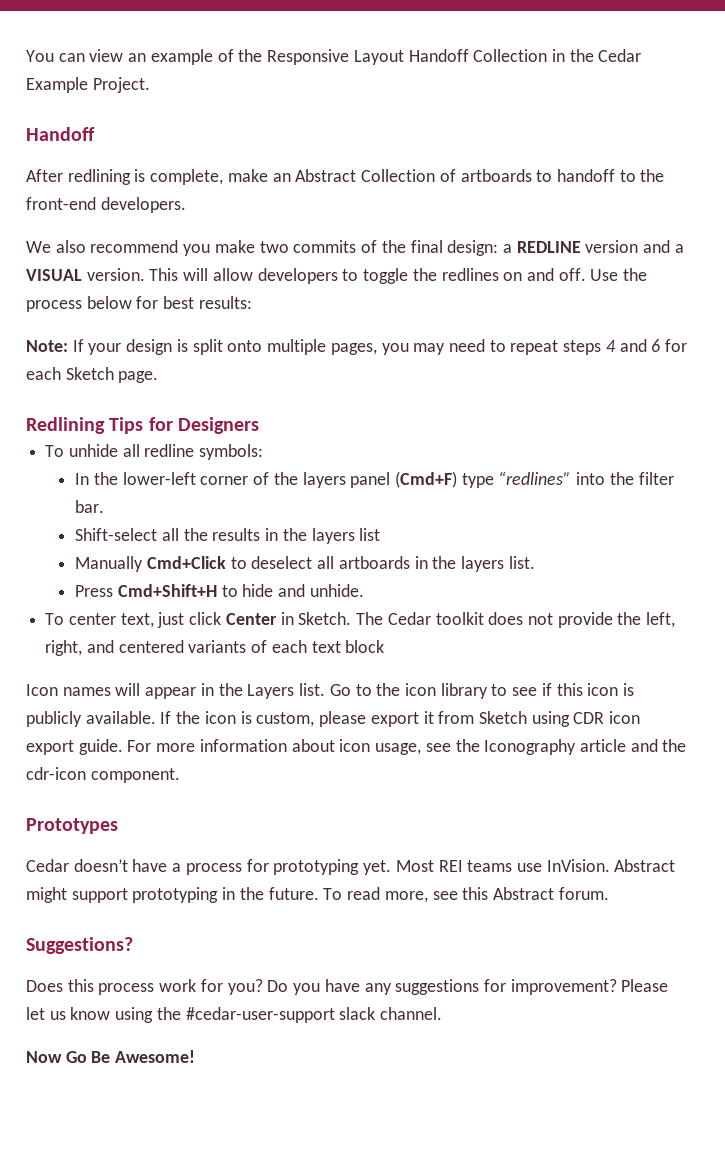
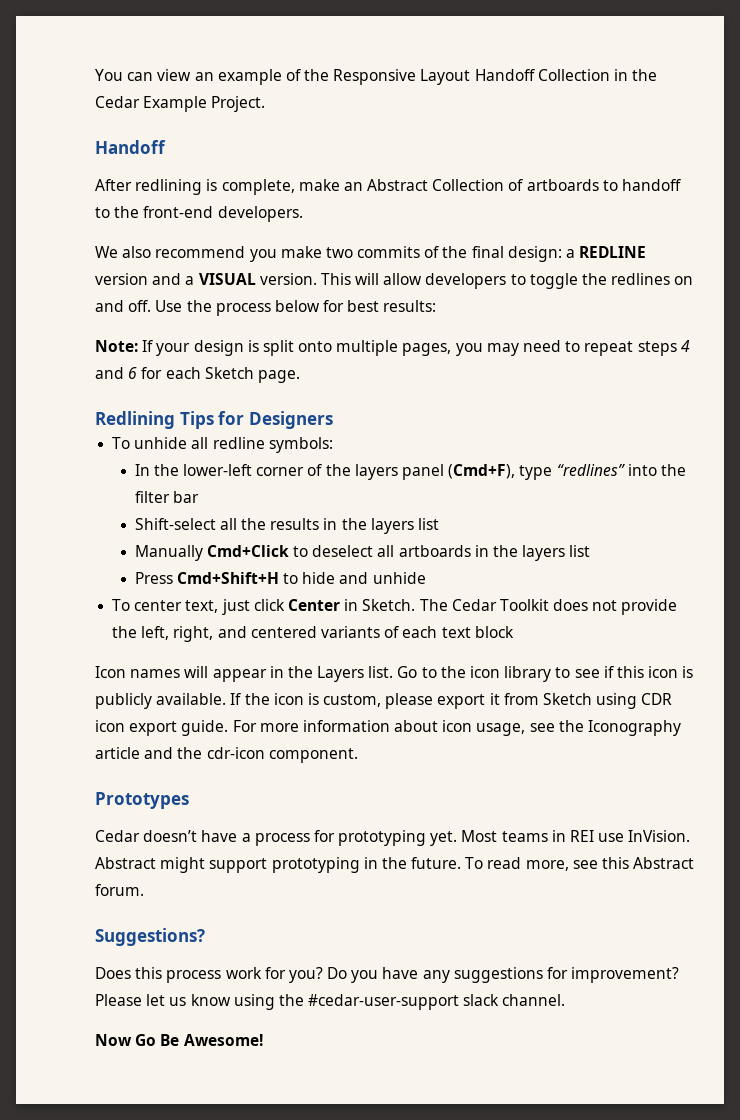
- In the lower-left corner of the layers panel (Cmd+F) type “redlines” into the filter bar.
+ In the lower-left corner of the layers panel (Cmd+F), type “redlines” into the filter bar
- Manually Cmd+Click to deselect all artboards in the layers list.
+ Manually Cmd+Click to deselect all artboards in the layers list
- Press Cmd+Shift+H to hide and unhide.
+ Press Cmd+Shift+H to hide and unhide
- The Cedar toolkit does not provide the left, right, and centered variants of each text block
+ The Cedar Toolkit does not provide the left, right, and centered variants of each text block
- Most REI teams use InVision.
+ Most teams in REI use InVision.

